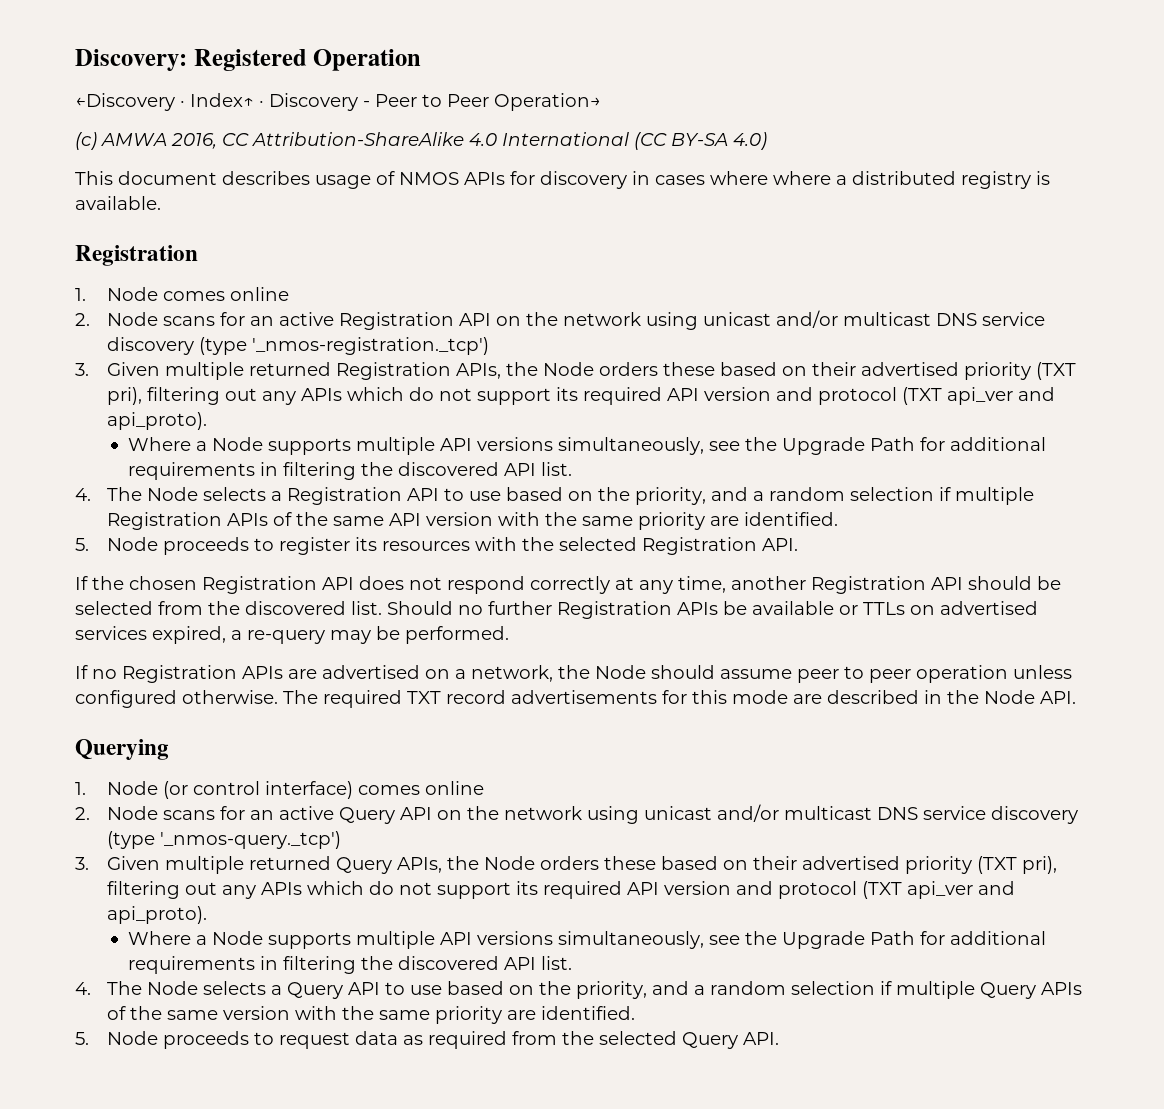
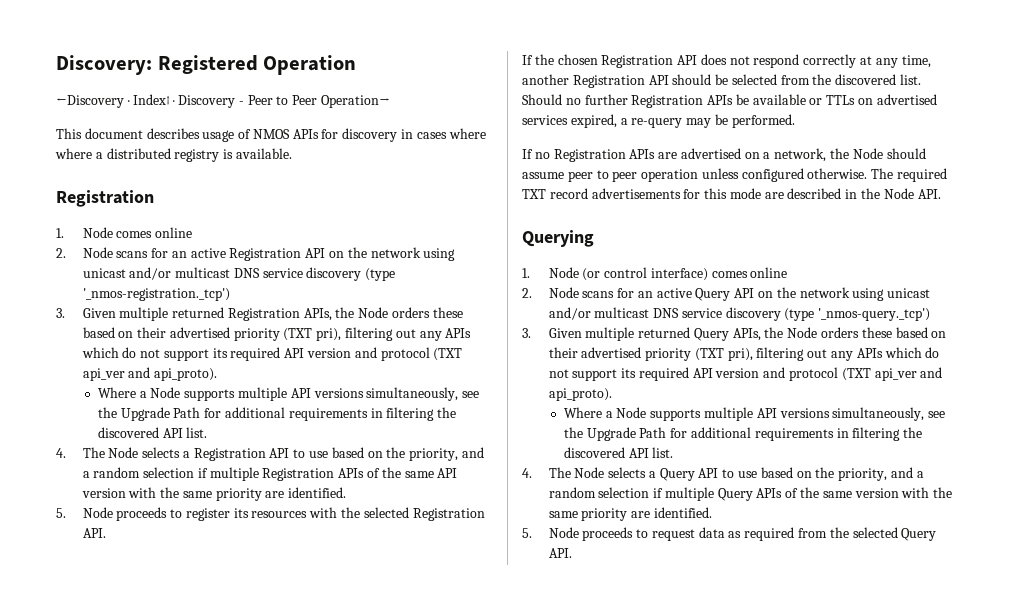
- (c) AMWA 2016, CC Attribution-ShareAlike 4.0 International (CC BY-SA 4.0)

